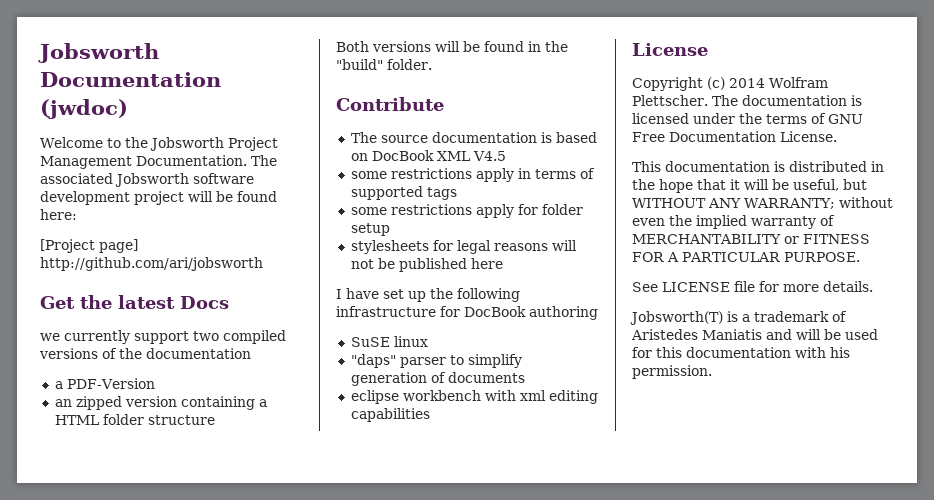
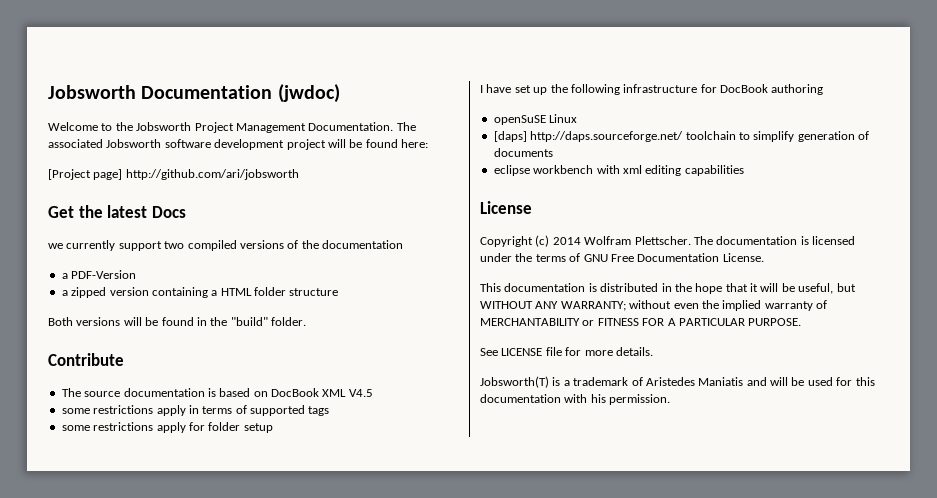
- an zipped version containing a HTML folder structure
+ a zipped version containing a HTML folder structure
- stylesheets for legal reasons will not be published here
- SuSE linux
- "daps" parser to simplify generation of documents
+ openSuSE Linux
+ [daps] http://daps.sourceforge.net/ toolchain to simplify generation of documents

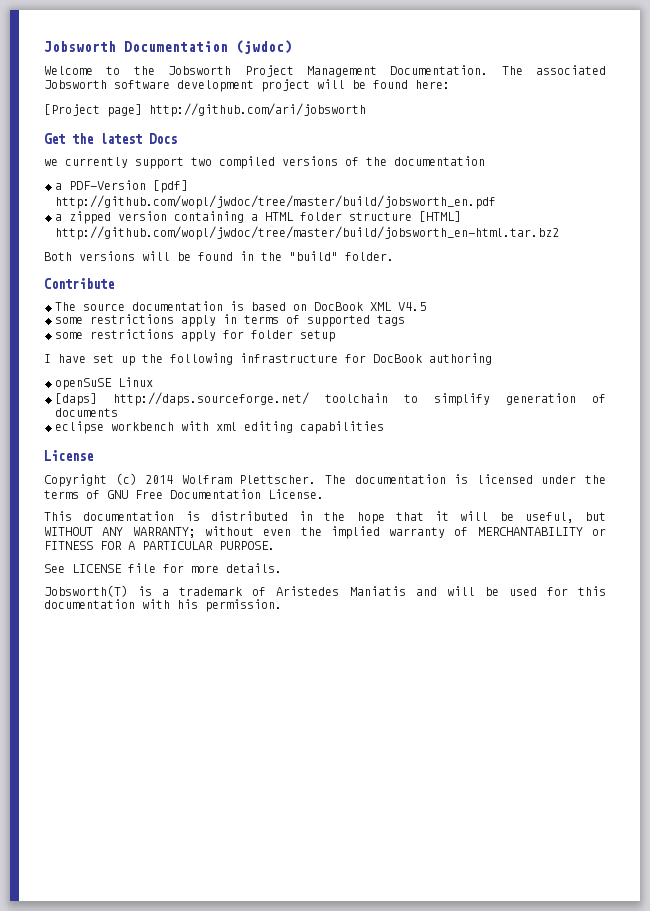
- a PDF-Version
+ a PDF-Version [pdf] http://github.com/wopl/jwdoc/tree/master/build/jobsworth_en.pdf
- a zipped version containing a HTML folder structure
+ a zipped version containing a HTML folder structure [HTML] http://github.com/wopl/jwdoc/tree/master/build/jobsworth_en-html.tar.bz2

